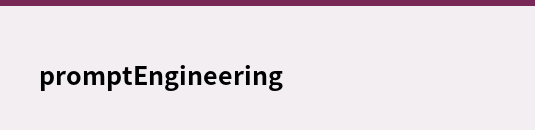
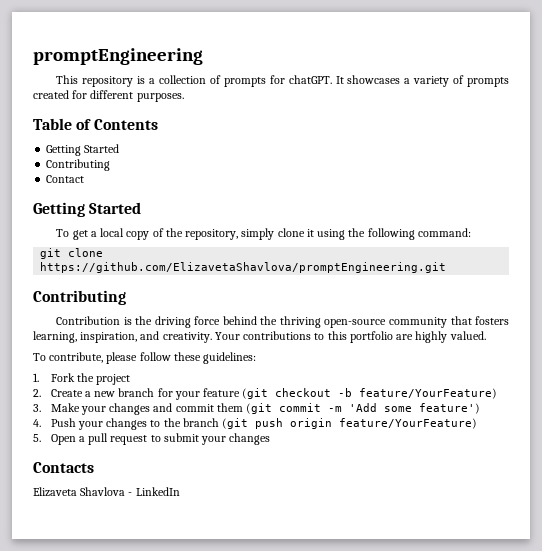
+ This repository is a collection of prompts for chatGPT. It showcases a variety of prompts created for different purposes.
+ Table of Contents
+ Getting Started
+ Contributing
+ Contact
+ Getting Started
+ To get a local copy of the repository, simply clone it using the following command:
+ git clone https://github.com/ElizavetaShavlova/promptEngineering.git
+ Contributing
+ Contribution is the driving force behind the thriving open-source community that fosters learning, inspiration, and creativity. Your contributions to this portfolio are highly valued.
+ To contribute, please follow these guidelines:
+ 1. Fork the project
+ 2. Create a new branch for your feature (git checkout -b feature/YourFeature)
+ 3. Make your changes and commit them (git commit -m 'Add some feature')
+ 4. Push your changes to the branch (git push origin feature/YourFeature)
+ 5. Open a pull request to submit your changes
+ Contacts
+ Elizaveta Shavlova - LinkedIn

